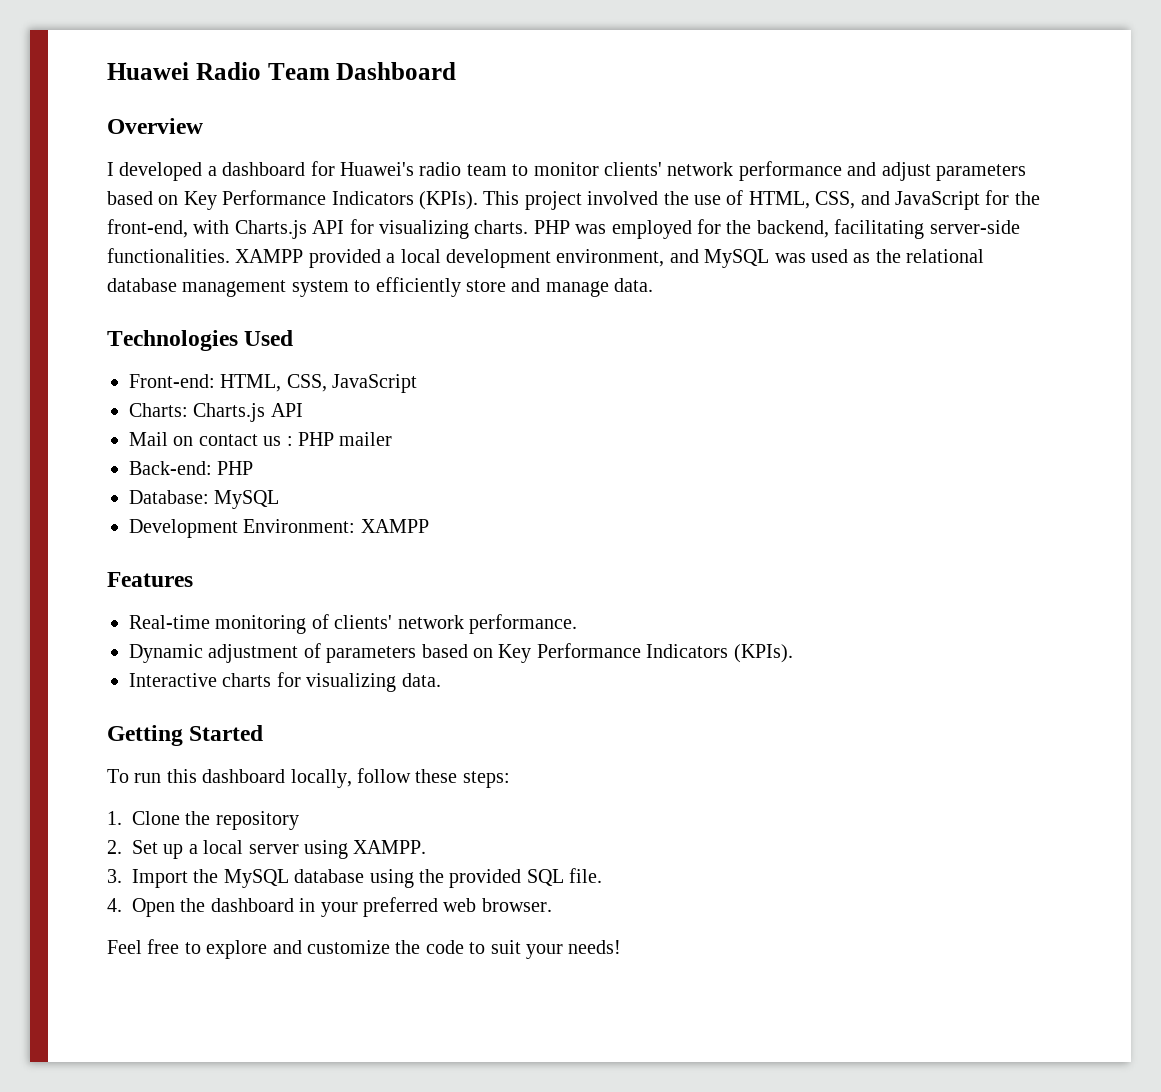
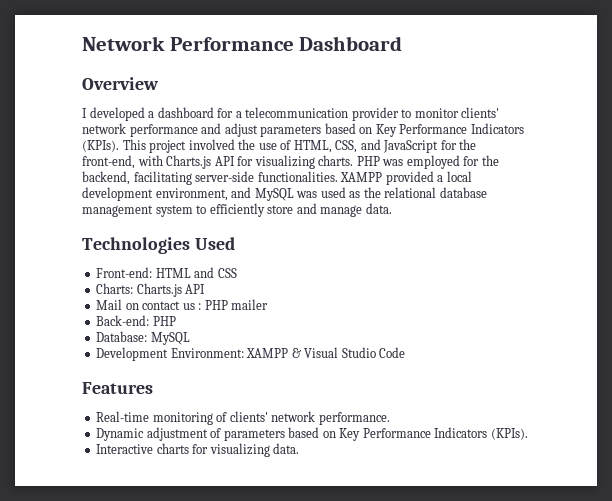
- Huawei Radio Team Dashboard
+ Network Performance Dashboard
- I developed a dashboard for Huawei's radio team to monitor clients' network performance and adjust parameters based on Key Performance Indicators (KPIs).
+ I developed a dashboard for a telecommunication provider to monitor clients' network performance and adjust parameters based on Key Performance Indicators (KPIs).
- Front-end: HTML, CSS, JavaScript
+ Front-end: HTML and CSS
- Development Environment: XAMPP
+ Development Environment: XAMPP & Visual Studio Code
- Getting Started
- To run this dashboard locally, follow these steps:
- 1. Clone the repository
- 2. Set up a local server using XAMPP.
- 3. Import the MySQL database using the provided SQL file.
- 4. Open the dashboard in your preferred web browser.
- Feel free to explore and customize the code to suit your needs!

